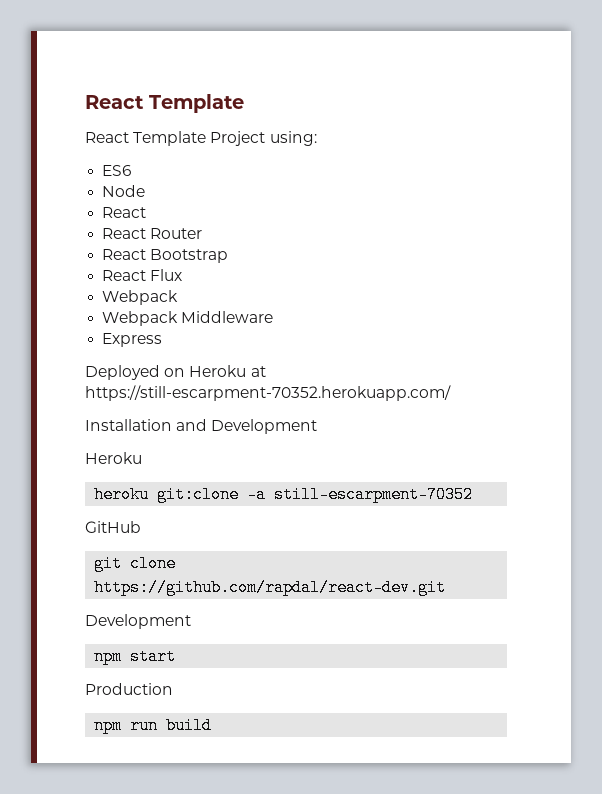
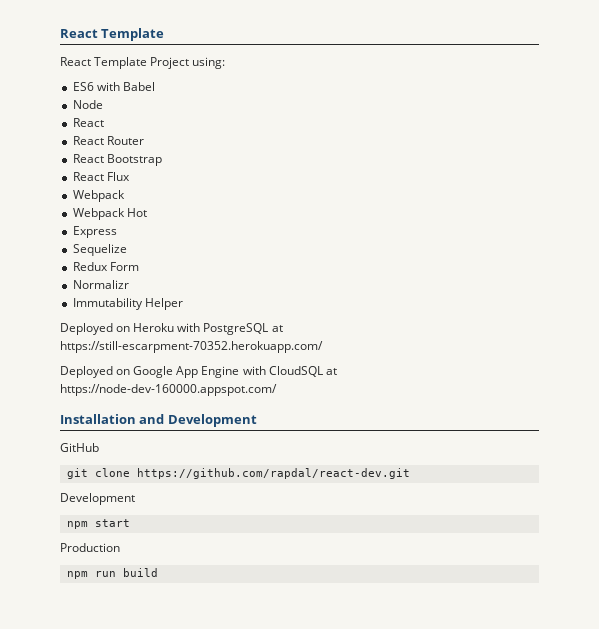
- ES6
+ ES6 with Babel
- Webpack Middleware
+ Webpack Hot
+ Sequelize
+ Redux Form
+ Normalizr
+ Immutability Helper
- Deployed on Heroku at https://still-escarpment-70352.herokuapp.com/
+ Deployed on Heroku with PostgreSQL at https://still-escarpment-70352.herokuapp.com/
+ Deployed on Google App Engine with CloudSQL at https://node-dev-160000.appspot.com/
  Installation and Development
- Heroku
- heroku git:clone -a still-escarpment-70352

